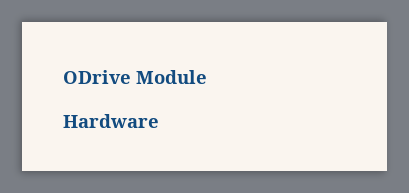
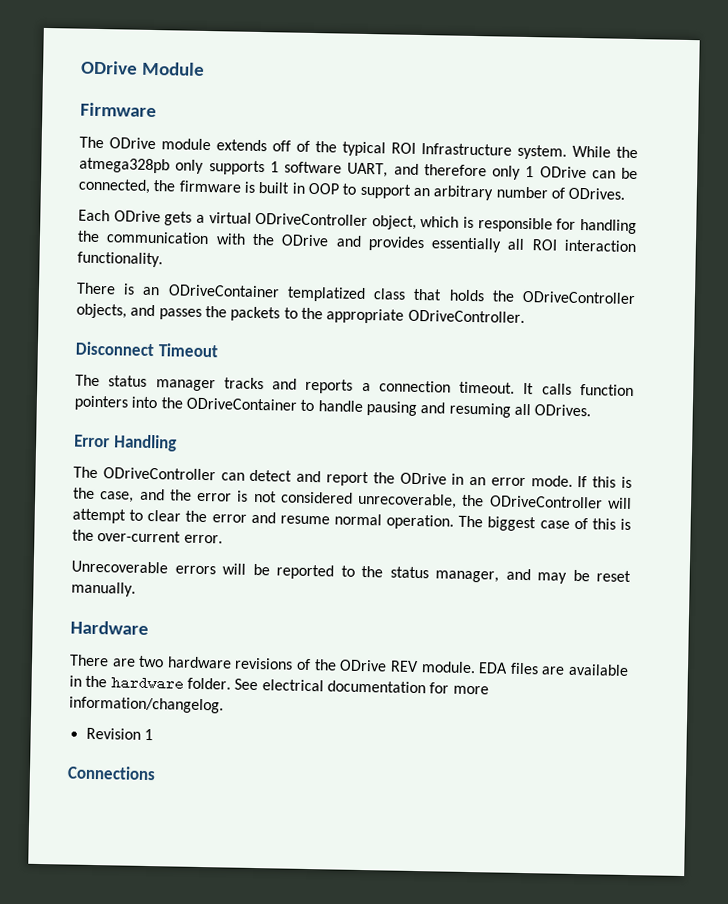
+ Firmware
+ The ODrive module extends off of the typical ROI Infrastructure system. While the atmega328pb only supports 1 software UART, and therefore only 1 ODrive can be connected, the firmware is built in OOP to support an arbitrary number of ODrives.
+ Each ODrive gets a virtual ODriveController object, which is responsible for handling the communication with the ODrive and provides essentially all ROI interaction functionality.
+ There is an ODriveContainer templatized class that holds the ODriveController objects, and passes the packets to the appropriate ODriveController.
+ Disconnect Timeout
+ The status manager tracks and reports a connection timeout. It calls function pointers into the ODriveContainer to handle pausing and resuming all ODrives.
+ Error Handling
+ The ODriveController can detect and report the ODrive in an error mode. If this is the case, and the error is not considered unrecoverable, the ODriveController will attempt to clear the error and resume normal operation. The biggest case of this is the over-current error.
+ Unrecoverable errors will be reported to the status manager, and may be reset manually.
  Hardware
+ There are two hardware revisions of the ODrive REV module. EDA files are available in the hardware folder. See electrical documentation for more information/changelog.
+ Revision 1
+ Connections

